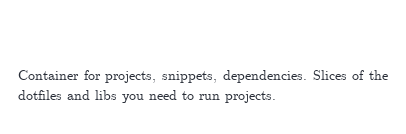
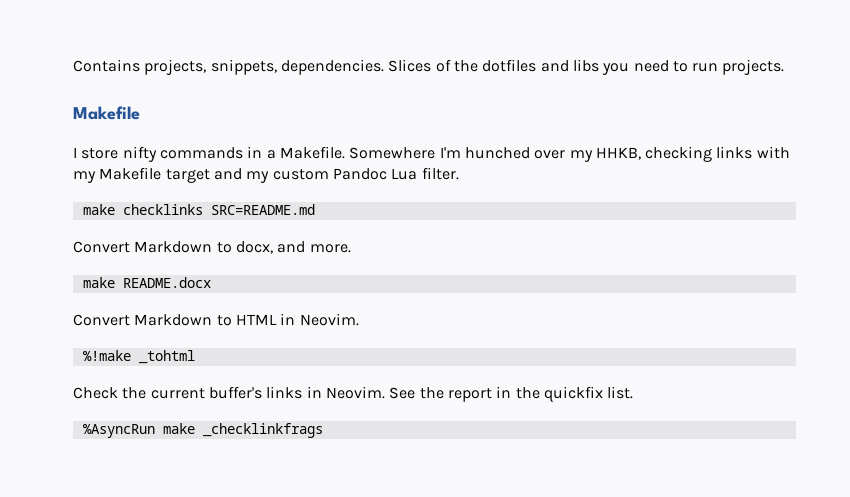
- Container for projects, snippets, dependencies.
+ Contains projects, snippets, dependencies.
  Slices of the dotfiles and libs you need to run projects.
+ Makefile
+ I store nifty commands in a Makefile. Somewhere I'm hunched over my HHKB, checking links with my Makefile target and my custom Pandoc Lua filter.
+ make checklinks SRC=README.md
+ Convert Markdown to docx, and more.
+ make README.docx
+ Convert Markdown to HTML in Neovim.
+ %!make _tohtml
+ Check the current buffer's links in Neovim. See the report in the quickfix list.
+ %AsyncRun make _checklinkfrags

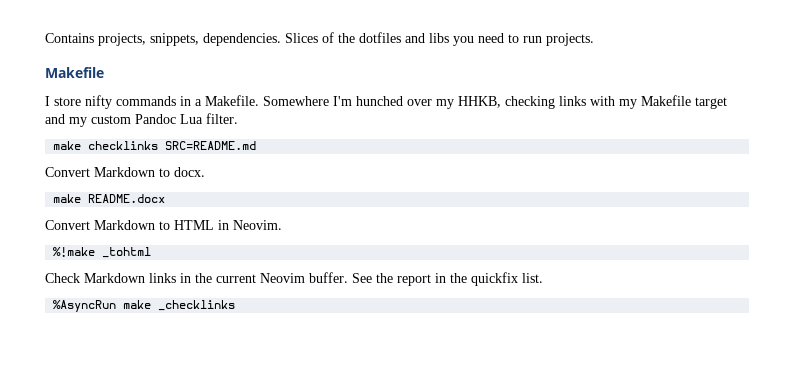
- Convert Markdown to docx, and more.
+ Convert Markdown to docx.
- Check the current buffer's links in Neovim.
+ Check Markdown links in the current Neovim buffer.
- %AsyncRun make _checklinkfrags
+ %AsyncRun make _checklinks

